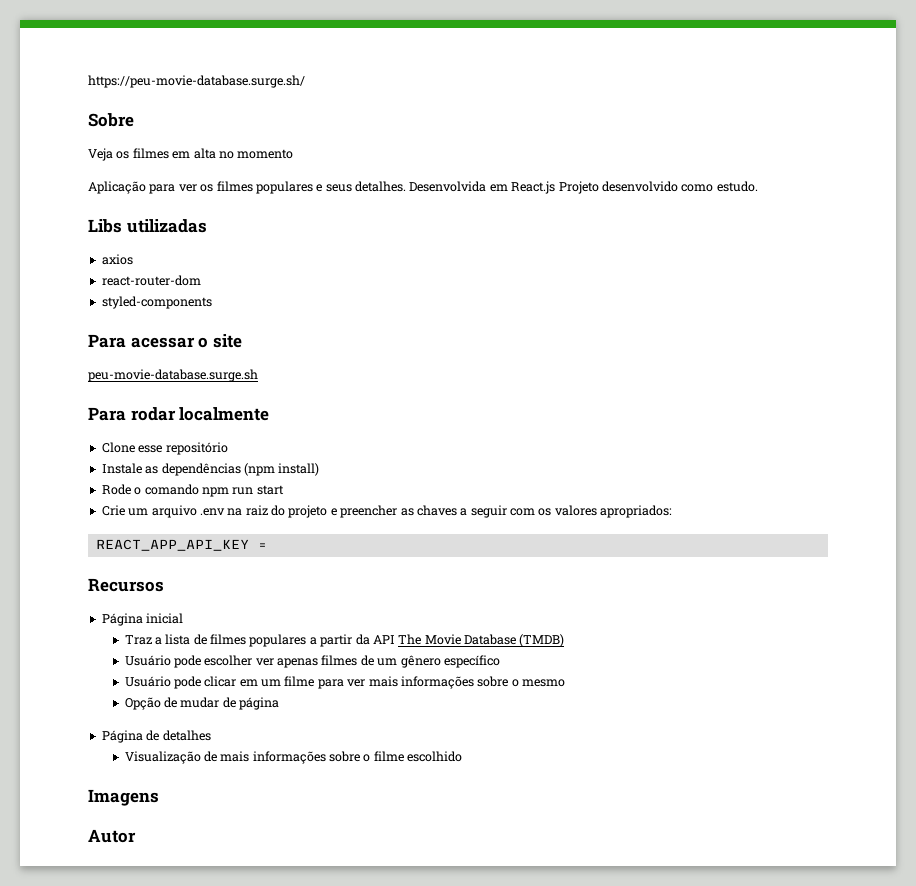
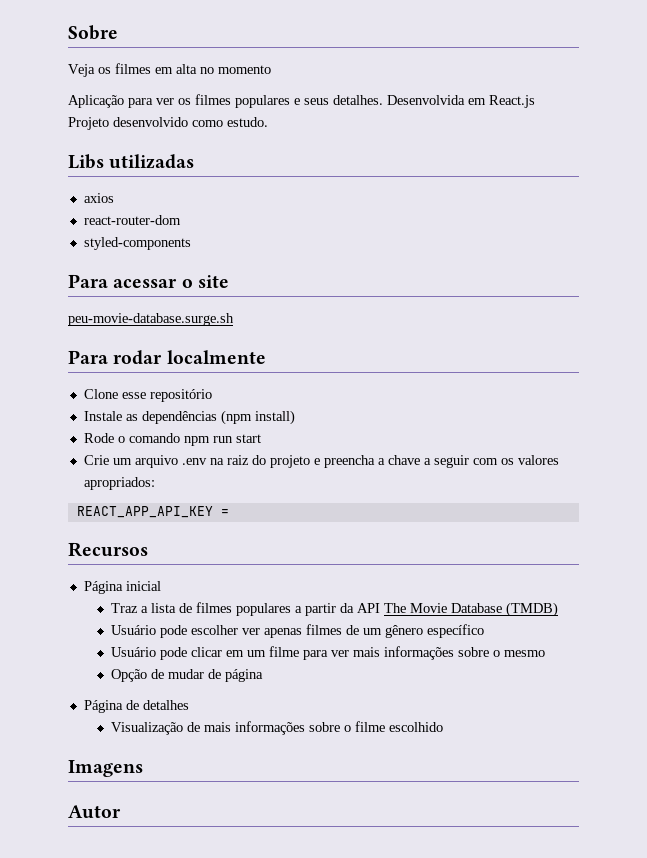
- https://peu-movie-database.surge.sh/
- Crie um arquivo .env na raiz do projeto e preencher as chaves a seguir com os valores apropriados:
+ Crie um arquivo .env na raiz do projeto e preencha a chave a seguir com os valores apropriados:

